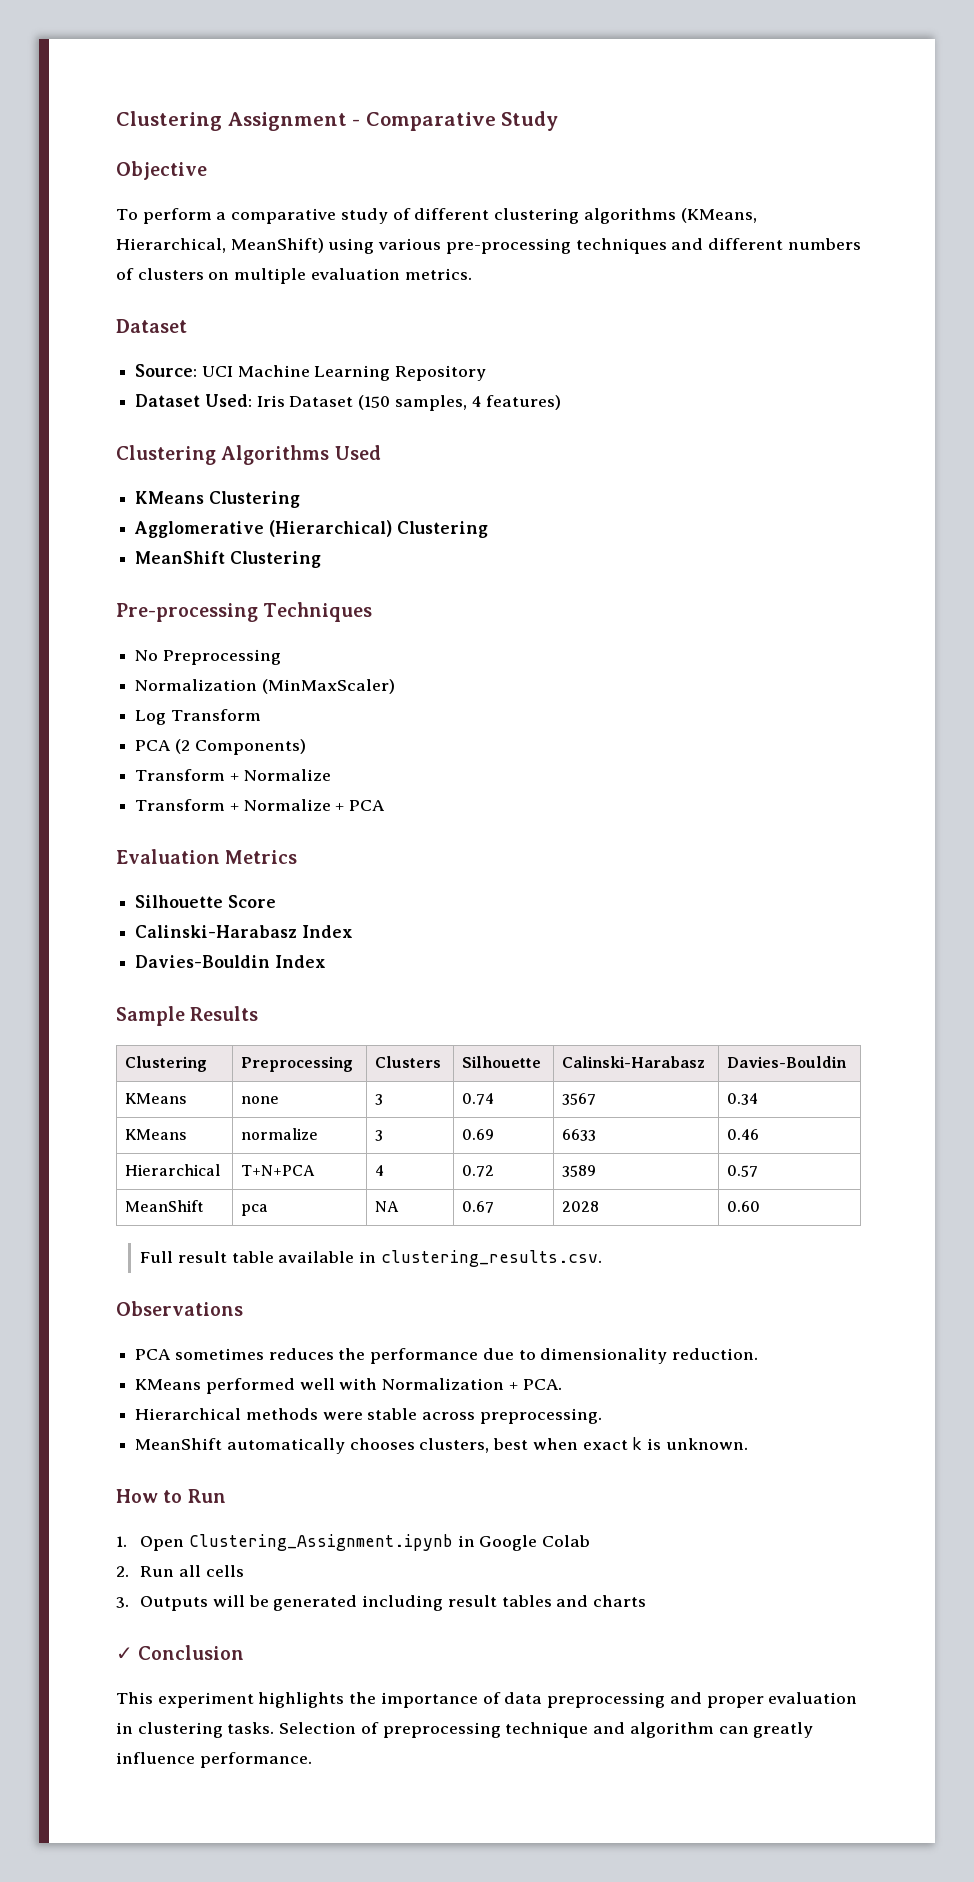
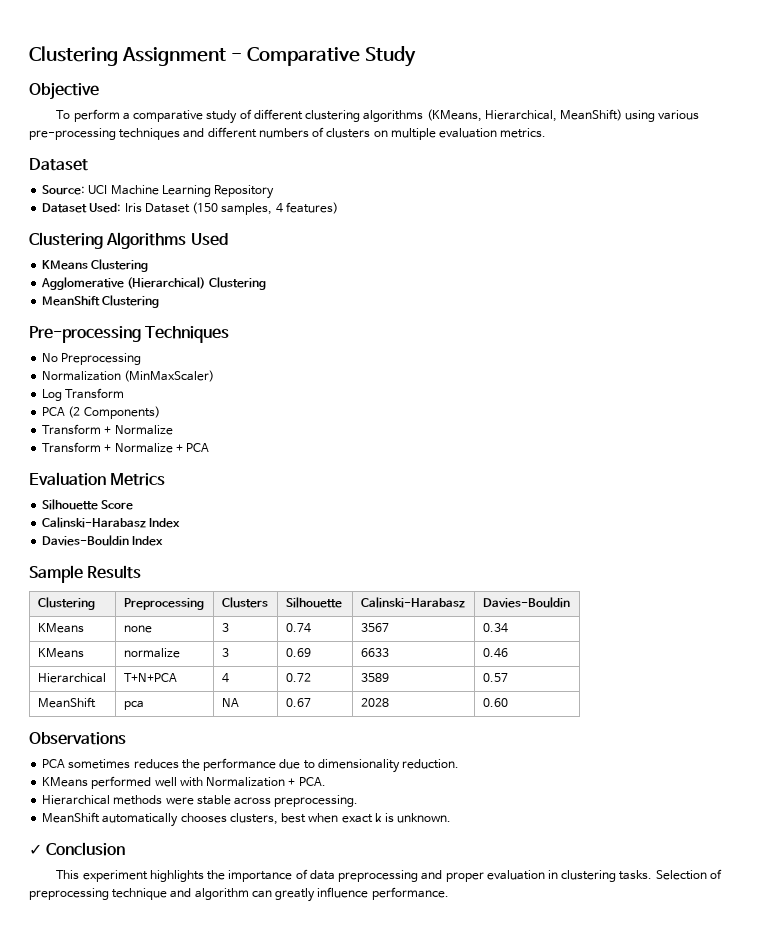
- Full result table available in clustering_results.csv.
- How to Run
- 1. Open Clustering_Assignment.ipynb in Google Colab
- 2. Run all cells
- 3. Outputs will be generated including result tables and charts

